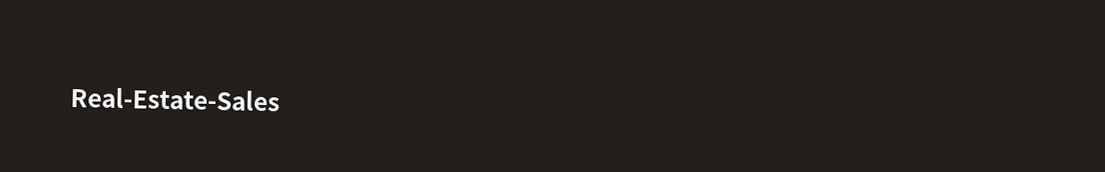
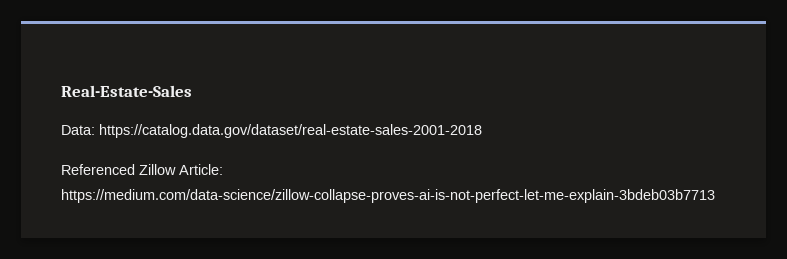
+ Data: https://catalog.data.gov/dataset/real-estate-sales-2001-2018
+ Referenced Zillow Article: https://medium.com/data-science/zillow-collapse-proves-ai-is-not-perfect-let-me-explain-3bdeb03b7713

